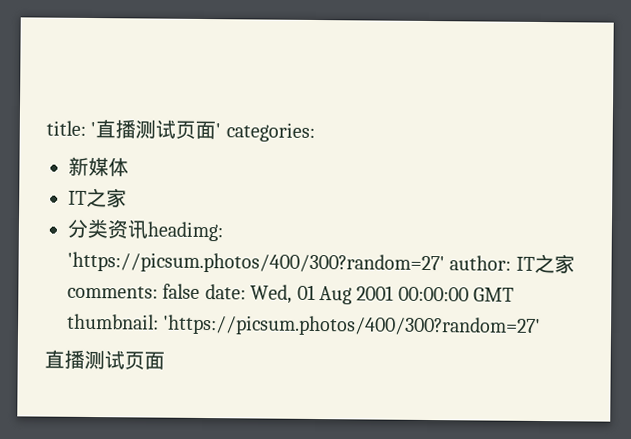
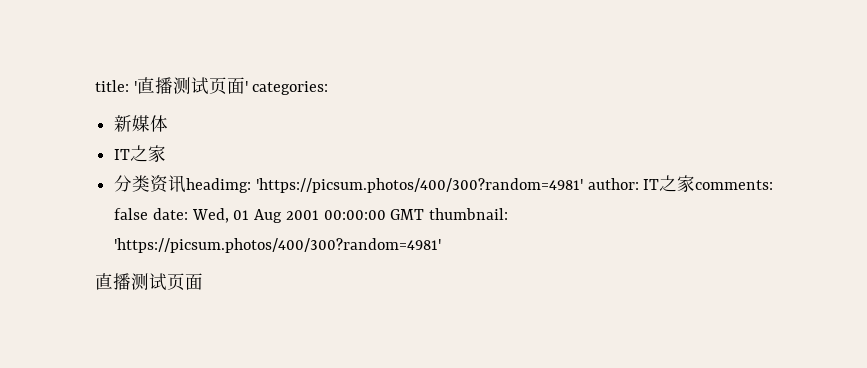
- 分类资讯headimg: 'https://picsum.photos/400/300?random=27' author: IT之家comments: false date: Wed, 01 Aug 2001 00:00:00 GMT thumbnail: 'https://picsum.photos/400/300?random=27'
+ 分类资讯headimg: 'https://picsum.photos/400/300?random=4981' author: IT之家comments: false date: Wed, 01 Aug 2001 00:00:00 GMT thumbnail: 'https://picsum.photos/400/300?random=4981'

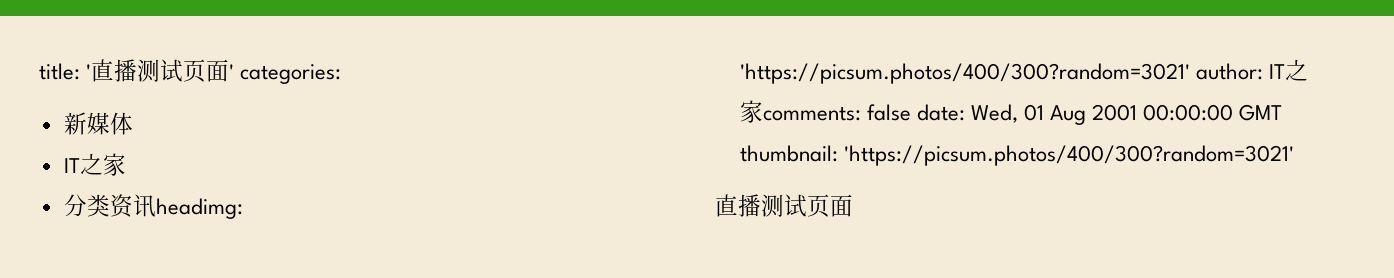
- 分类资讯headimg: 'https://picsum.photos/400/300?random=4981' author: IT之家comments: false date: Wed, 01 Aug 2001 00:00:00 GMT thumbnail: 'https://picsum.photos/400/300?random=4981'
+ 分类资讯headimg: 'https://picsum.photos/400/300?random=3021' author: IT之家comments: false date: Wed, 01 Aug 2001 00:00:00 GMT thumbnail: 'https://picsum.photos/400/300?random=3021'

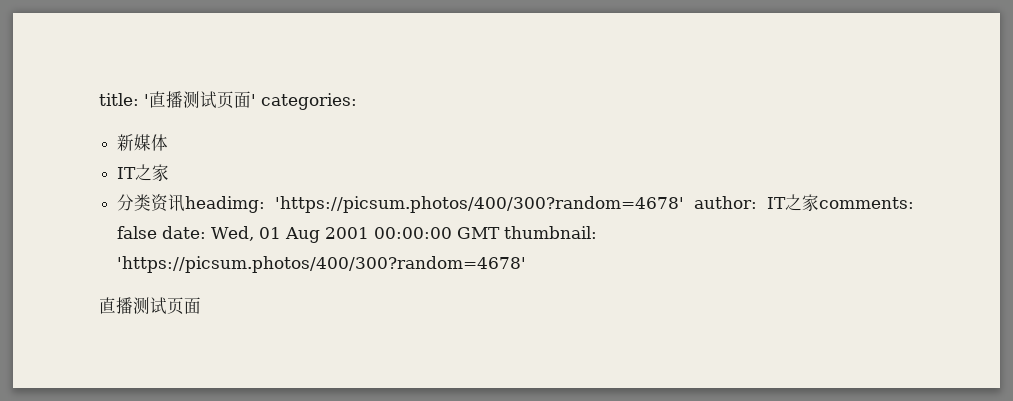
- 分类资讯headimg: 'https://picsum.photos/400/300?random=3021' author: IT之家comments: false date: Wed, 01 Aug 2001 00:00:00 GMT thumbnail: 'https://picsum.photos/400/300?random=3021'
+ 分类资讯headimg: 'https://picsum.photos/400/300?random=4678' author: IT之家comments: false date: Wed, 01 Aug 2001 00:00:00 GMT thumbnail: 'https://picsum.photos/400/300?random=4678'

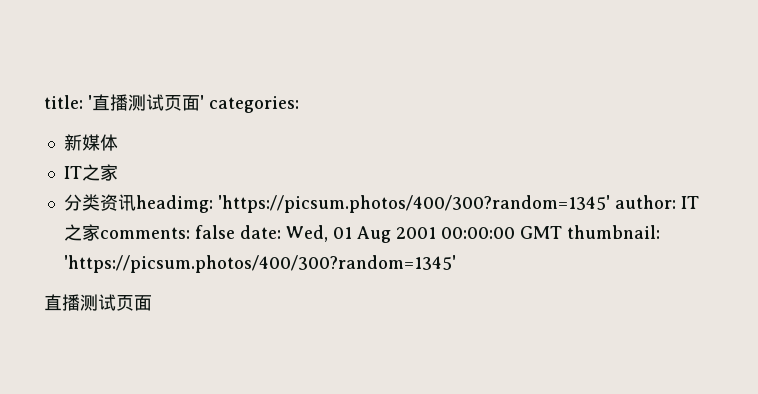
- 分类资讯headimg: 'https://picsum.photos/400/300?random=4678' author: IT之家comments: false date: Wed, 01 Aug 2001 00:00:00 GMT thumbnail: 'https://picsum.photos/400/300?random=4678'
+ 分类资讯headimg: 'https://picsum.photos/400/300?random=1345' author: IT之家comments: false date: Wed, 01 Aug 2001 00:00:00 GMT thumbnail: 'https://picsum.photos/400/300?random=1345'

